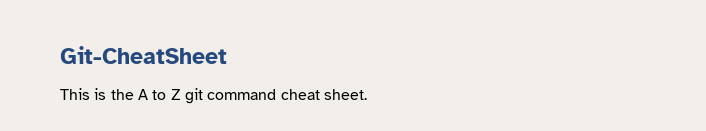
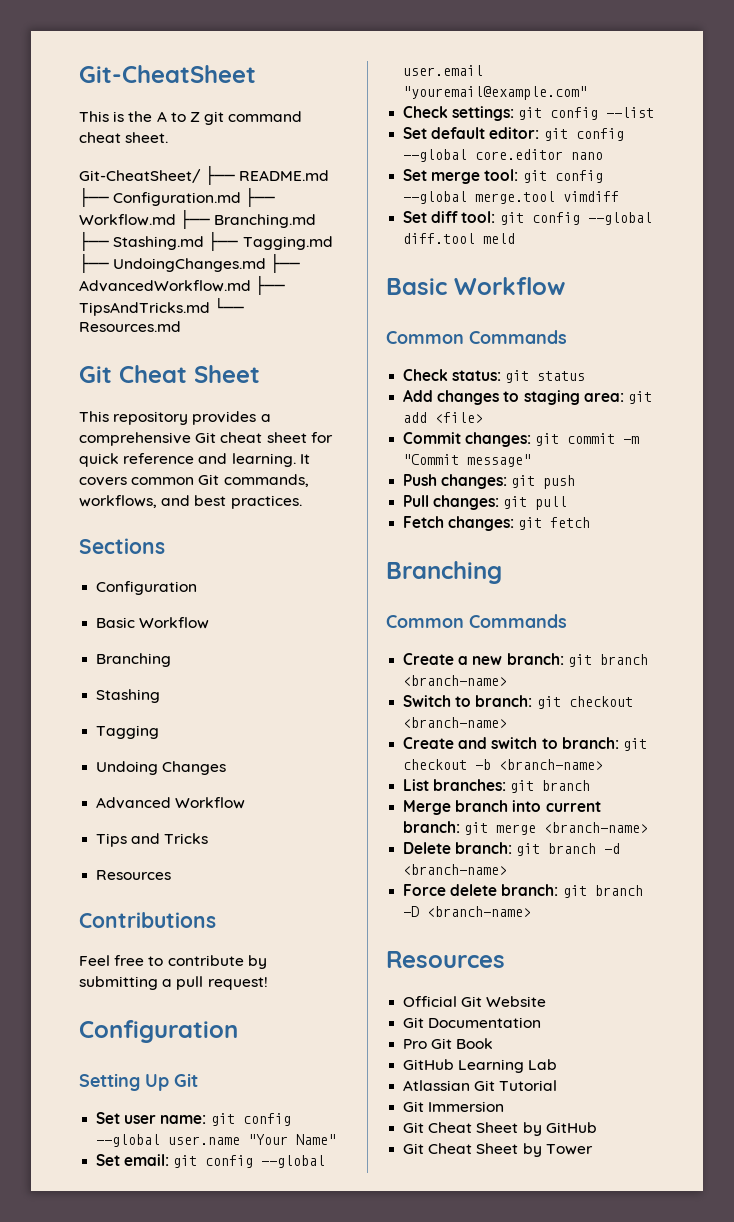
+ Git-CheatSheet/ ├── README.md ├── Configuration.md ├── Workflow.md ├── Branching.md ├── Stashing.md ├── Tagging.md ├── UndoingChanges.md ├── AdvancedWorkflow.md ├── TipsAndTricks.md └── Resources.md
+ Git Cheat Sheet
+ This repository provides a comprehensive Git cheat sheet for quick reference and learning. It covers common Git commands, workflows, and best practices.
+ Sections
+ Configuration
+ Basic Workflow
+ Branching
+ Stashing
+ Tagging
+ Undoing Changes
+ Advanced Workflow
+ Tips and Tricks
+ Resources
+ Contributions
+ Feel free to contribute by submitting a pull request!
+ Configuration
+ Setting Up Git
+ Set user name: git config --global user.name "Your Name"
+ Set email: git config --global user.email "youremail@example.com"
+ Check settings: git config --list
+ Set default editor: git config --global core.editor nano
+ Set merge tool: git config --global merge.tool vimdiff
+ Set diff tool: git config --global diff.tool meld
+ Basic Workflow
+ Common Commands
+ Check status: git status
+ Add changes to staging area: git add <file>
+ Commit changes: git commit -m "Commit message"
+ Push changes: git push
+ Pull changes: git pull
+ Fetch changes: git fetch
+ Branching
+ Common Commands
+ Create a new branch: git branch <branch-name>
+ Switch to branch: git checkout <branch-name>
+ Create and switch to branch: git checkout -b <branch-name>
+ List branches: git branch
+ Merge branch into current branch: git merge <branch-name>
+ Delete branch: git branch -d <branch-name>
+ Force delete branch: git branch -D <branch-name>
+ Resources
+ Official Git Website
+ Git Documentation
+ Pro Git Book
+ GitHub Learning Lab
+ Atlassian Git Tutorial
+ Git Immersion
+ Git Cheat Sheet by GitHub
+ Git Cheat Sheet by Tower

